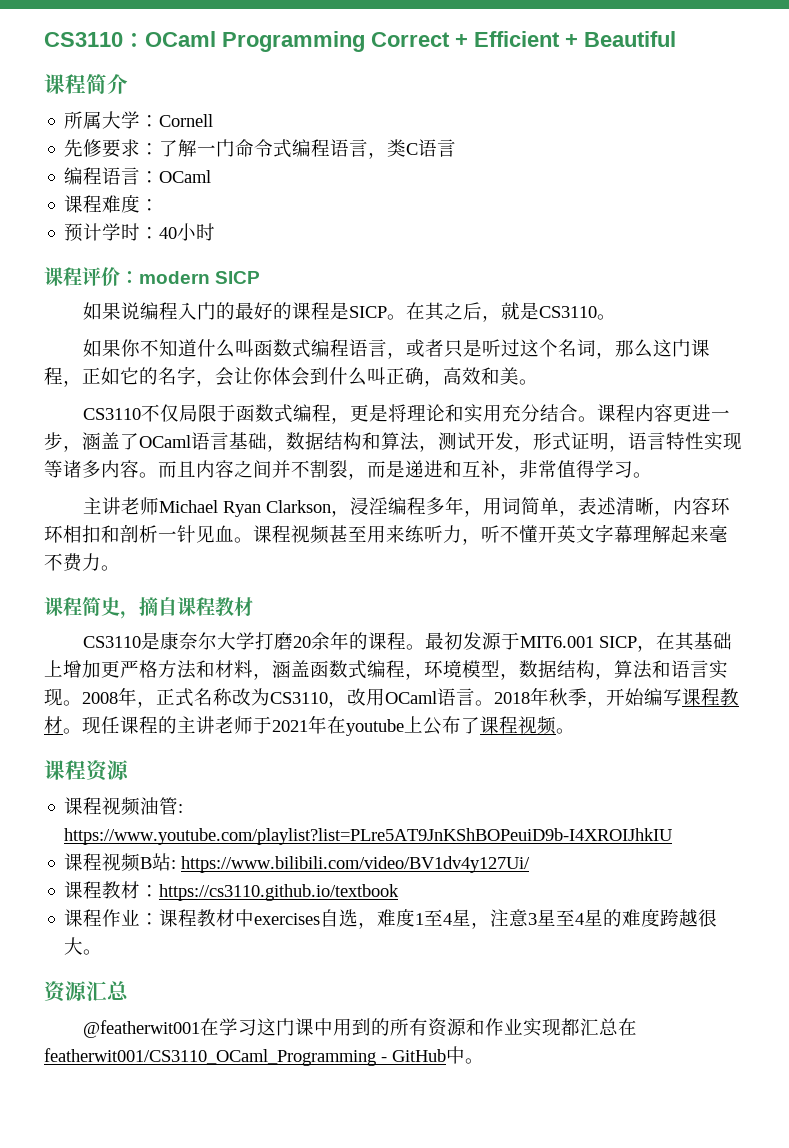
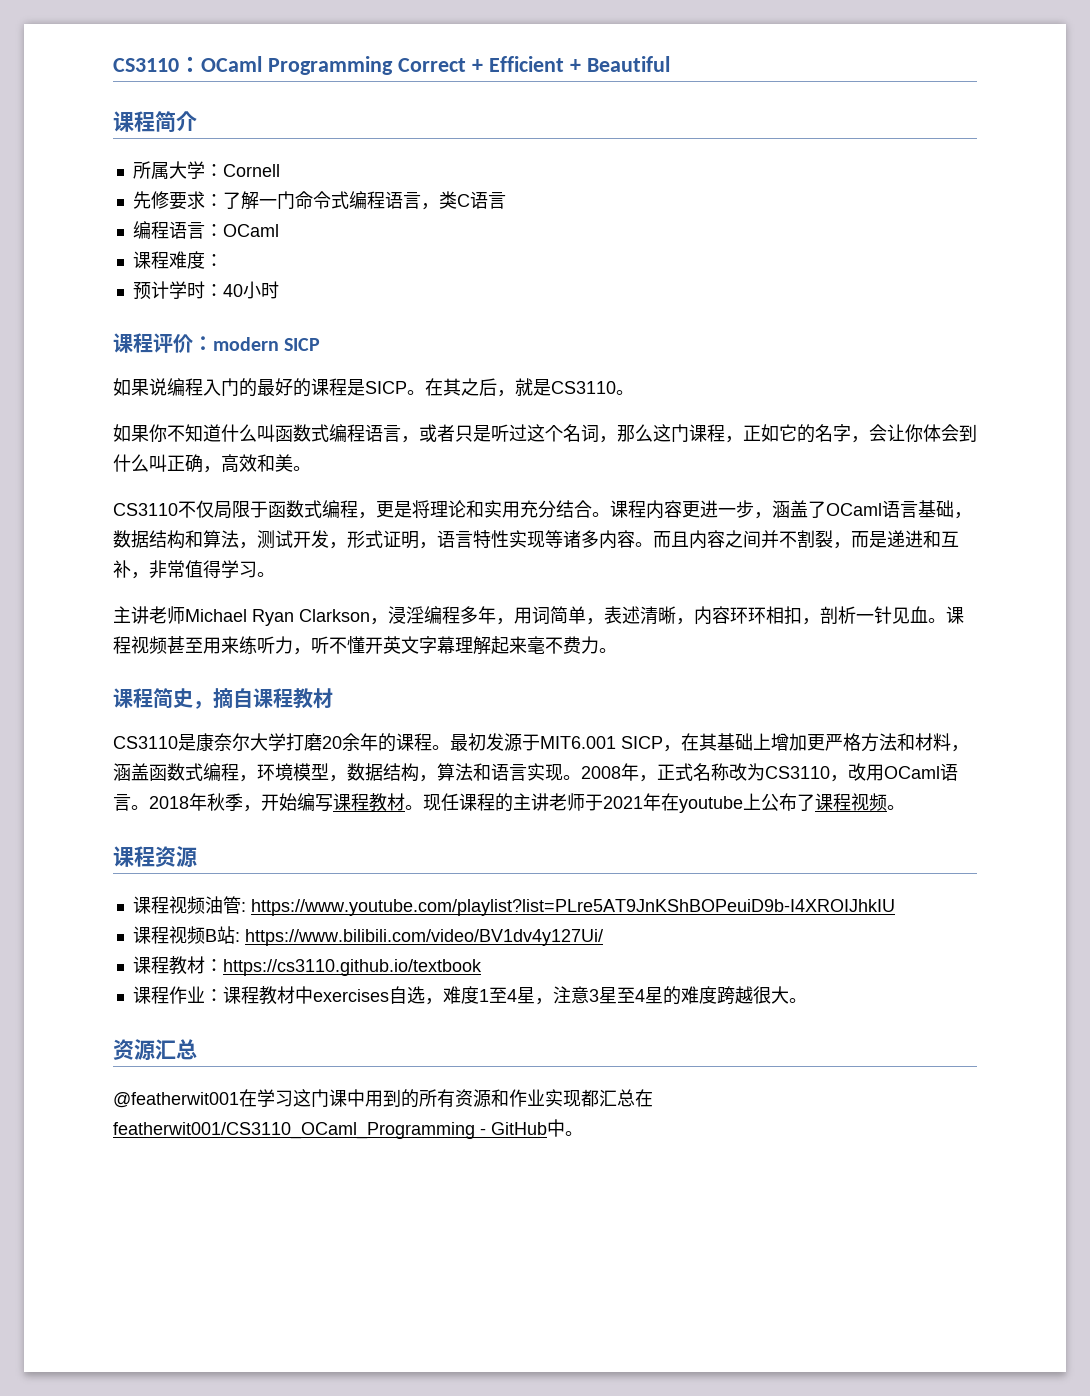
- 主讲老师Michael Ryan Clarkson，浸淫编程多年，用词简单，表述清晰，内容环环相扣和剖析一针见血。
+ 主讲老师Michael Ryan Clarkson，浸淫编程多年，用词简单，表述清晰，内容环环相扣，剖析一针见血。

